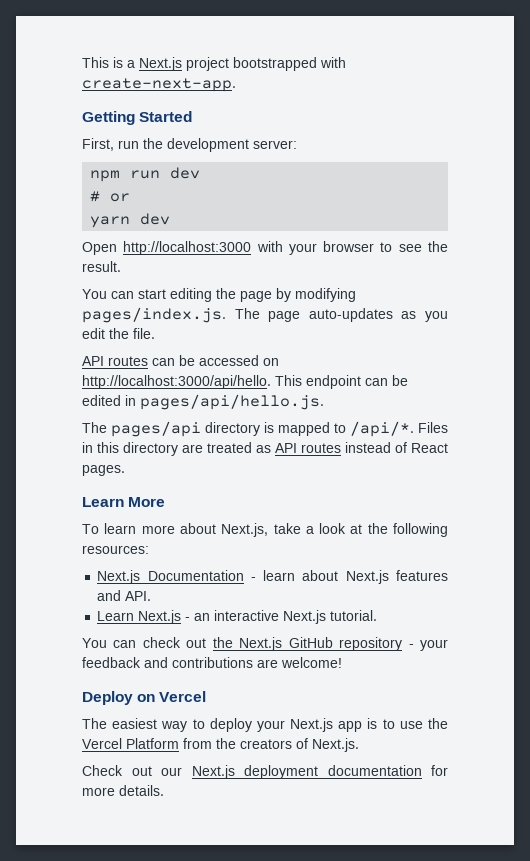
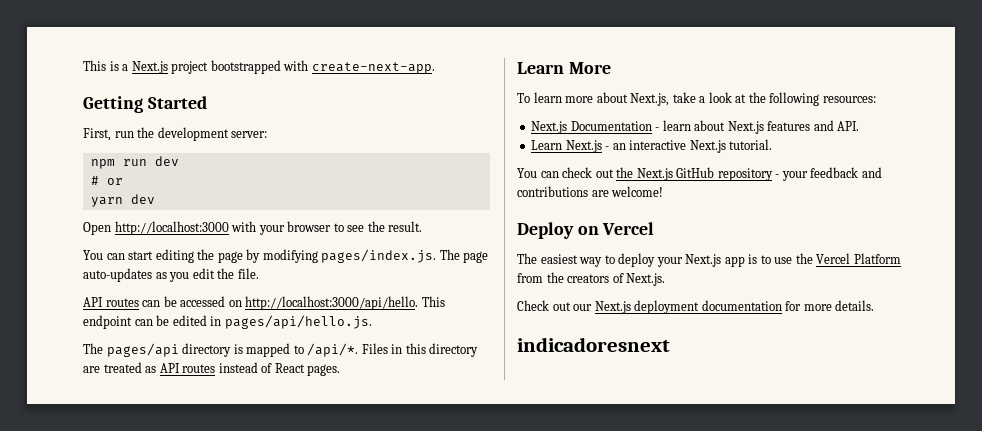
+ indicadoresnext

